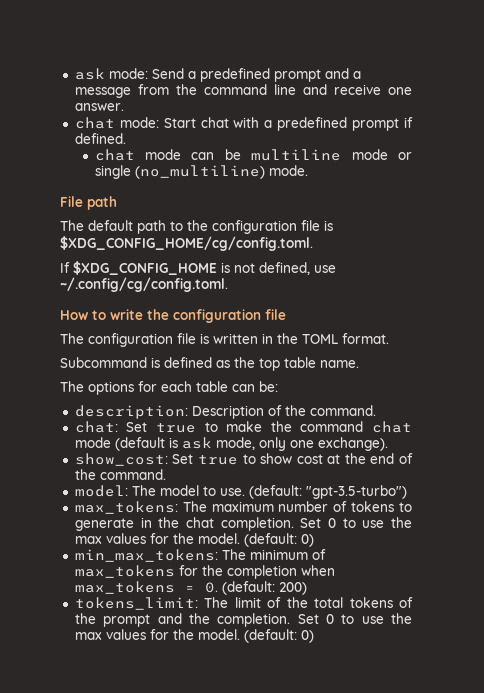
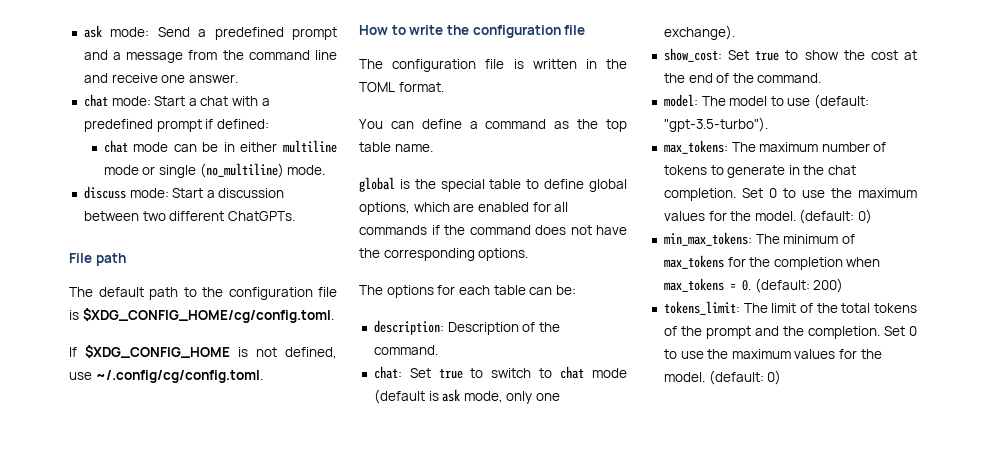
- chat mode: Start chat with a predefined prompt if defined.
+ chat mode: Start a chat with a predefined prompt if defined:
- chat mode can be multiline mode or single (no_multiline) mode.
+ chat mode can be in either multiline mode or single (no_multiline) mode.
+ discuss mode: Start a discussion between two different ChatGPTs.
- Subcommand is defined as the top table name.
+ You can define a command as the top table name.
+ global is the special table to define global options, which are enabled for all commands if the command does not have the corresponding options.
- chat: Set true to make the command chat mode (default is ask mode, only one exchange).
+ chat: Set true to switch to chat mode (default is ask mode, only one exchange).
- show_cost: Set true to show cost at the end of the command.
+ show_cost: Set true to show the cost at the end of the command.
- model: The model to use. (default: "gpt-3.5-turbo")
+ model: The model to use (default: "gpt-3.5-turbo").
- max_tokens: The maximum number of tokens to generate in the chat completion. Set 0 to use the max values for the model.
+ max_tokens: The maximum number of tokens to generate in the chat completion. Set 0 to use the maximum values for the model.
- tokens_limit: The limit of the total tokens of the prompt and the completion. Set 0 to use the max values for the model.
+ tokens_limit: The limit of the total tokens of the prompt and the completion. Set 0 to use the maximum values for the model.

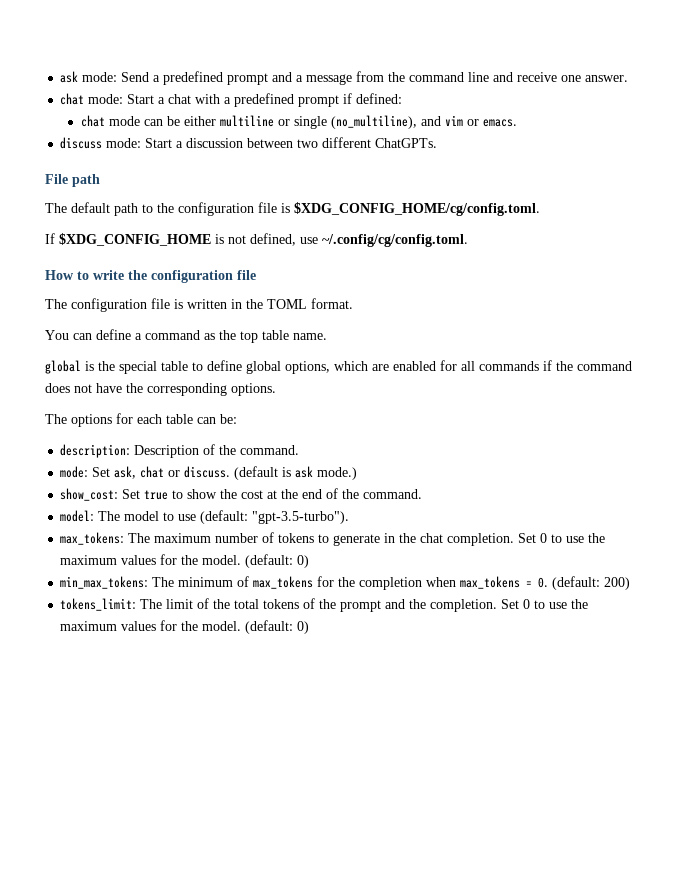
- chat mode can be in either multiline mode or single (no_multiline) mode.
+ chat mode can be either multiline or single (no_multiline), and vim or emacs.
- chat: Set true to switch to chat mode (default is ask mode, only one exchange).
+ mode: Set ask, chat or discuss. (default is ask mode.)

